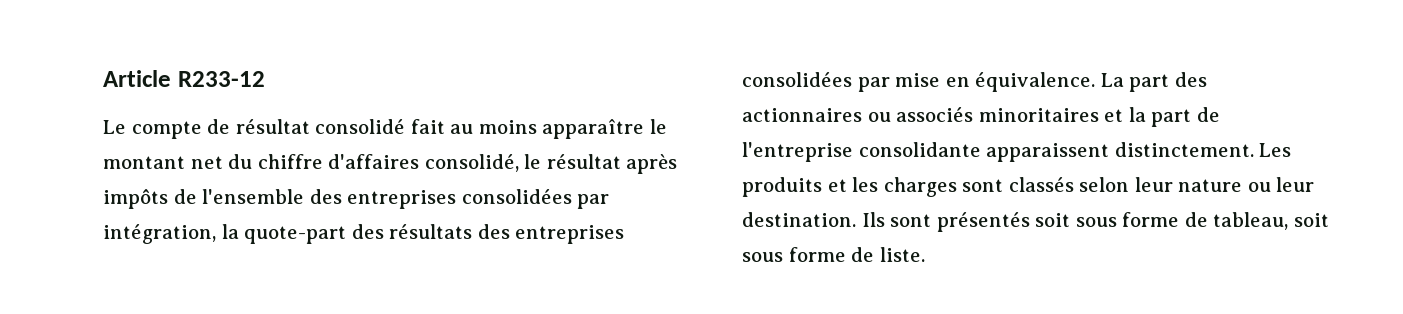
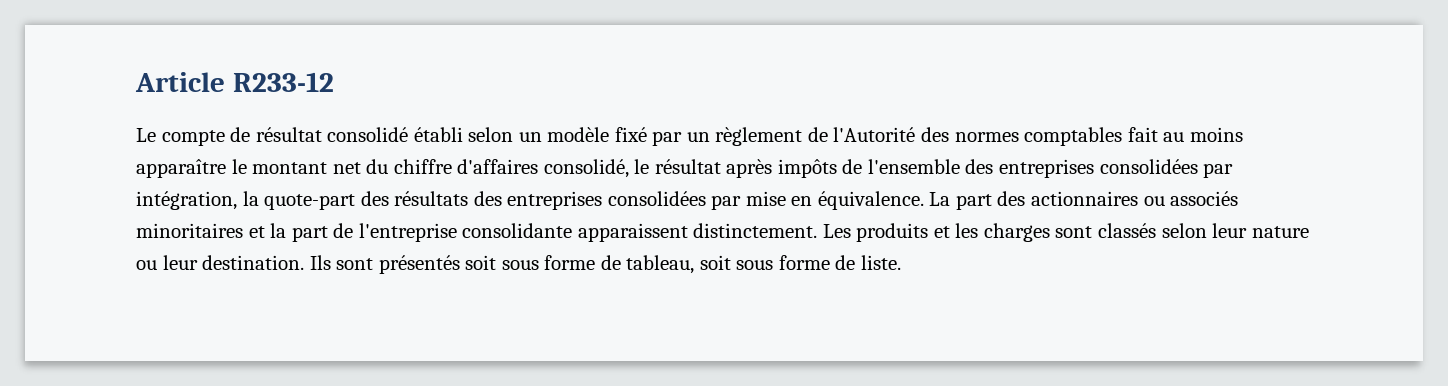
- Le compte de résultat consolidé fait au moins apparaître le montant net du chiffre d'affaires consolidé, le résultat après impôts de l'ensemble des entreprises consolidées par intégration, la quote-part des résultats des entreprises consolidées par mise en équivalence.
+ Le compte de résultat consolidé établi selon un modèle fixé par un règlement de l'Autorité des normes comptables fait au moins apparaître le montant net du chiffre d'affaires consolidé, le résultat après impôts de l'ensemble des entreprises consolidées par intégration, la quote-part des résultats des entreprises consolidées par mise en équivalence.

